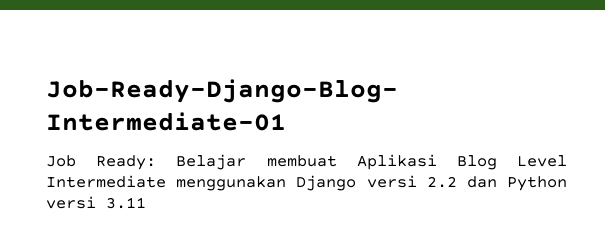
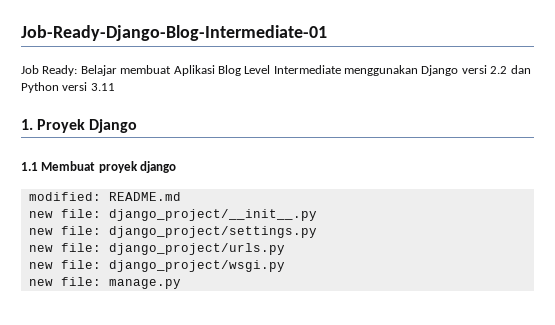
+ 1. Proyek Django
+ 1.1 Membuat proyek django
+ modified: README.md
+ new file: django_project/__init__.py
+ new file: django_project/settings.py
+ new file: django_project/urls.py
+ new file: django_project/wsgi.py
+ new file: manage.py

